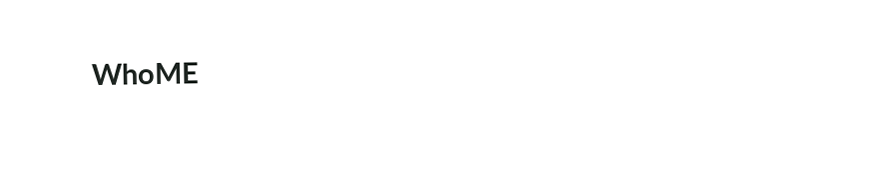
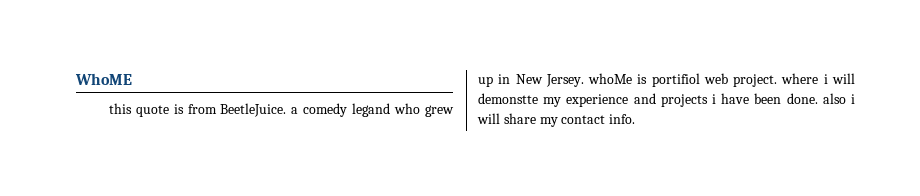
+ this quote is from BeetleJuice. a comedy legand who grew up in New Jersey. whoMe is portifiol web project. where i will demonstte my experience and projects i have been done. also i will share my contact info.

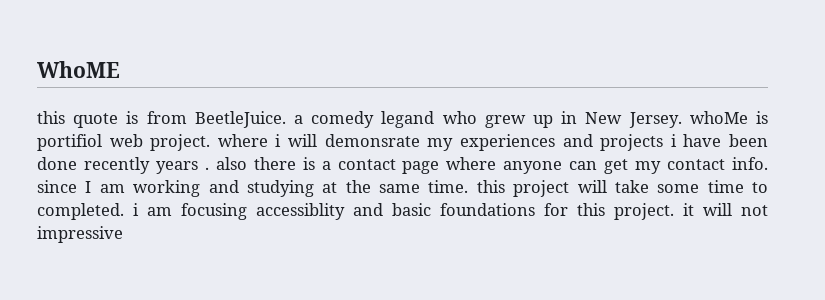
- this quote is from BeetleJuice. a comedy legand who grew up in New Jersey. whoMe is portifiol web project. where i will demonstte my experience and projects i have been done. also i will share my contact info.
+ this quote is from BeetleJuice. a comedy legand who grew up in New Jersey. whoMe is portifiol web project. where i will demonsrate my experiences and projects i have been done recently years . also there is a contact page where anyone can get my contact info. since I am working and studying at the same time. this project will take some time to completed. i am focusing accessiblity and basic foundations for this project. it will not impressive

